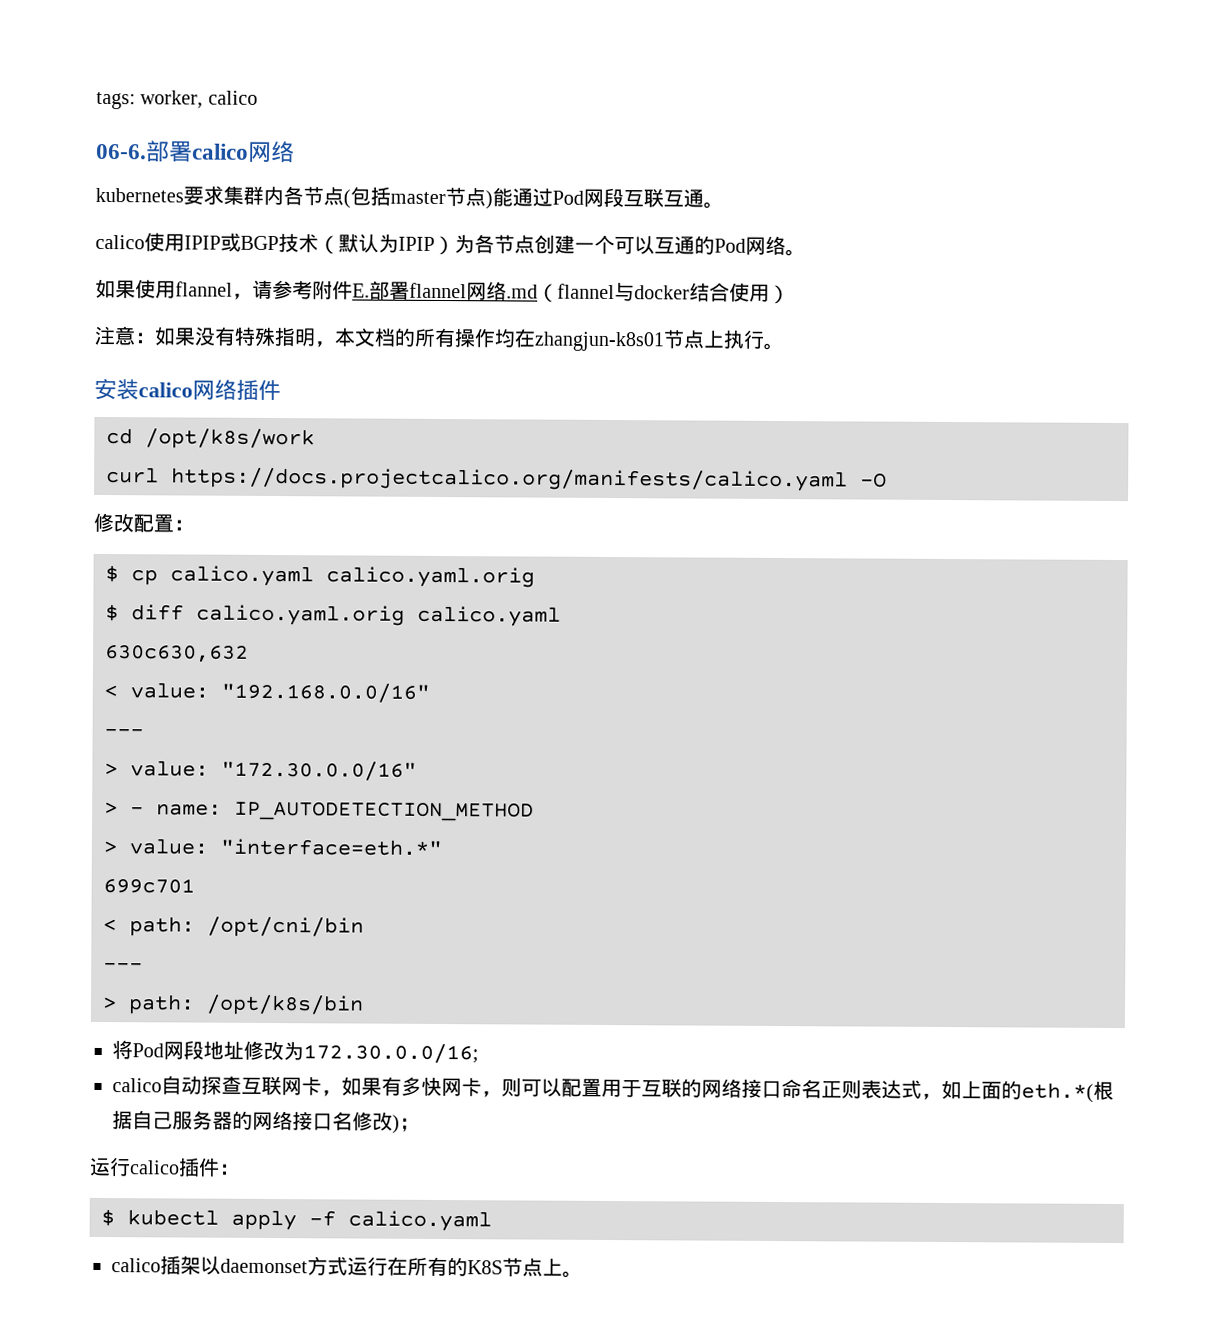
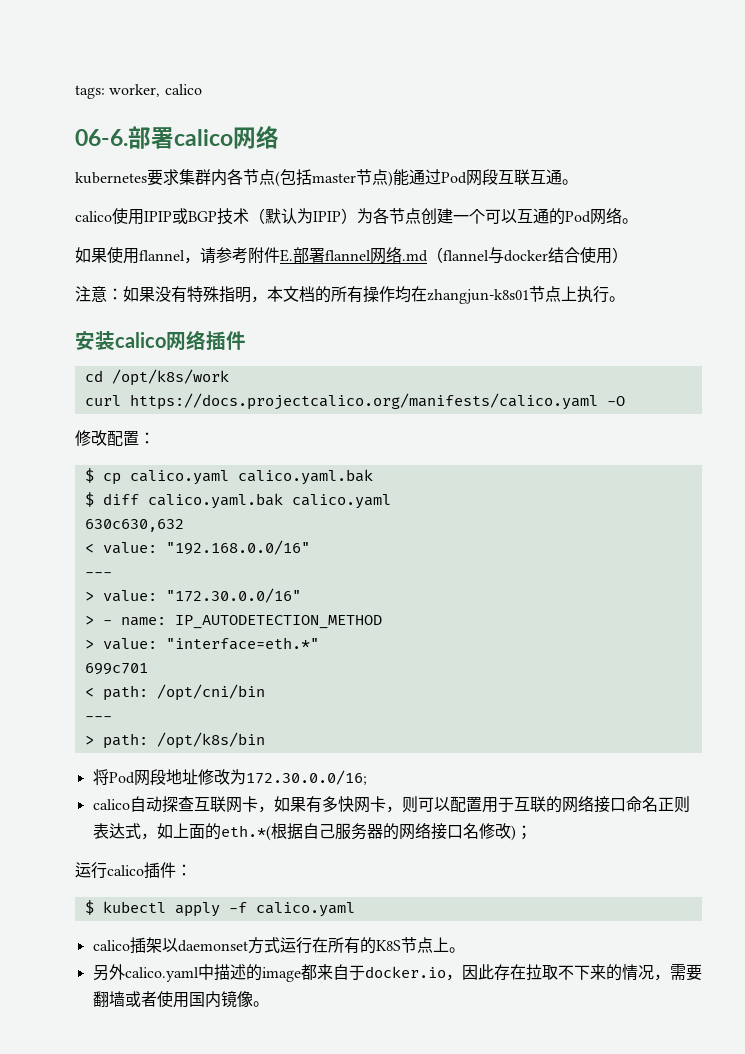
- $ cp calico.yaml calico.yaml.orig
+ $ cp calico.yaml calico.yaml.bak
- $ diff calico.yaml.orig calico.yaml
+ $ diff calico.yaml.bak calico.yaml
+ 另外calico.yaml中描述的image都来自于docker.io，因此存在拉取不下来的情况，需要翻墙或者使用国内镜像。

